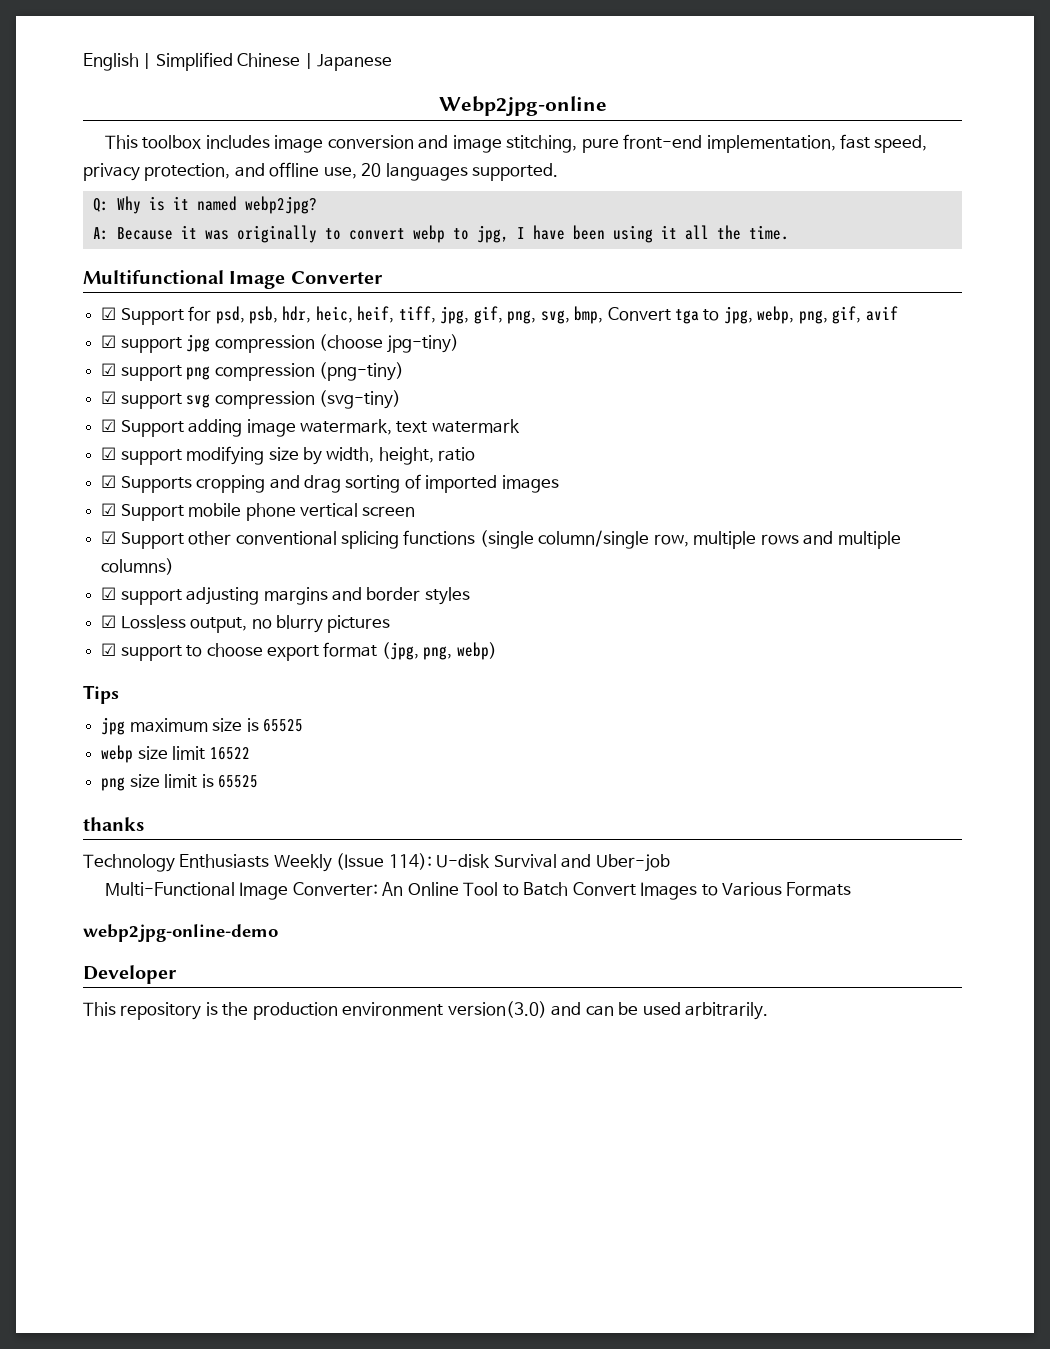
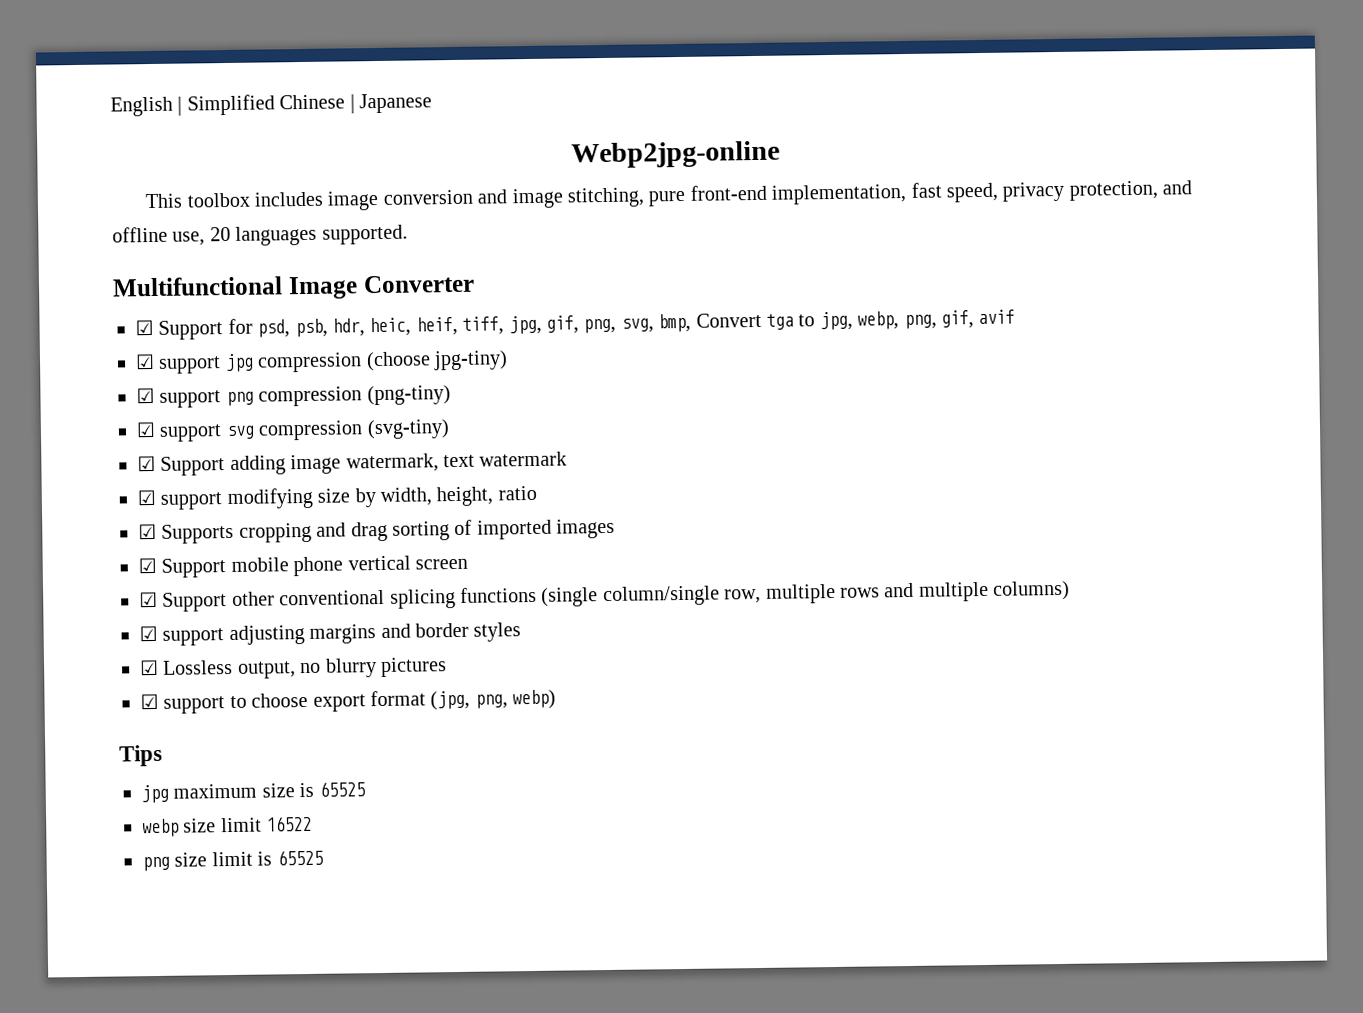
- Q: Why is it named webp2jpg?
- A: Because it was originally to convert webp to jpg, I have been using it all the time.
- thanks
- Technology Enthusiasts Weekly (Issue 114): U-disk Survival and Uber-job
- Multi-Functional Image Converter: An Online Tool to Batch Convert Images to Various Formats
- webp2jpg-online-demo
- Developer
- This repository is the production environment version(3.0) and can be used arbitrarily.

